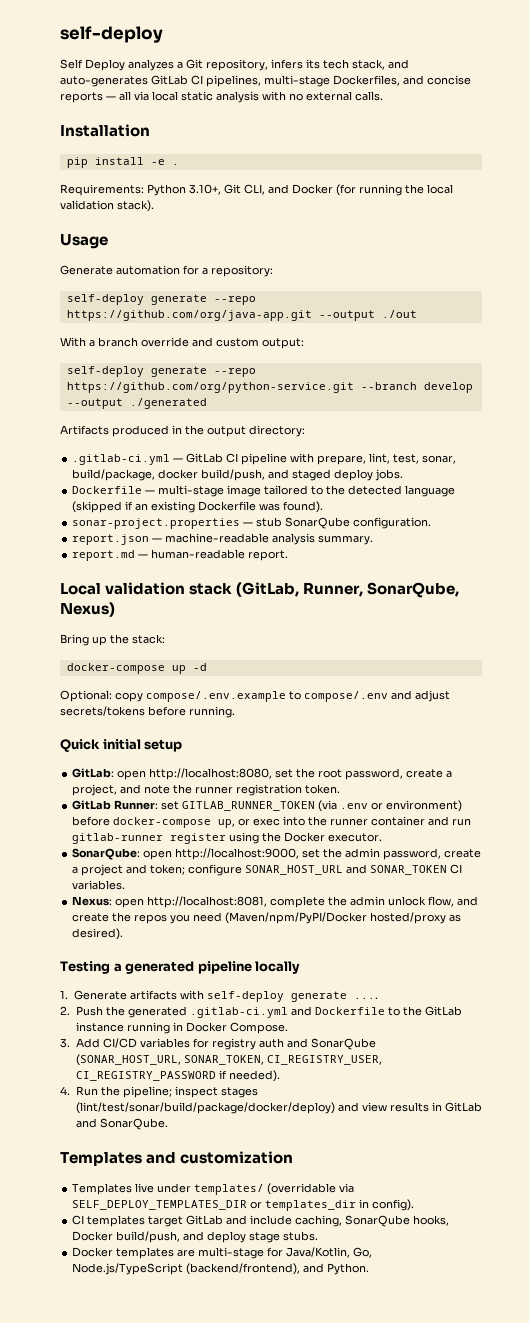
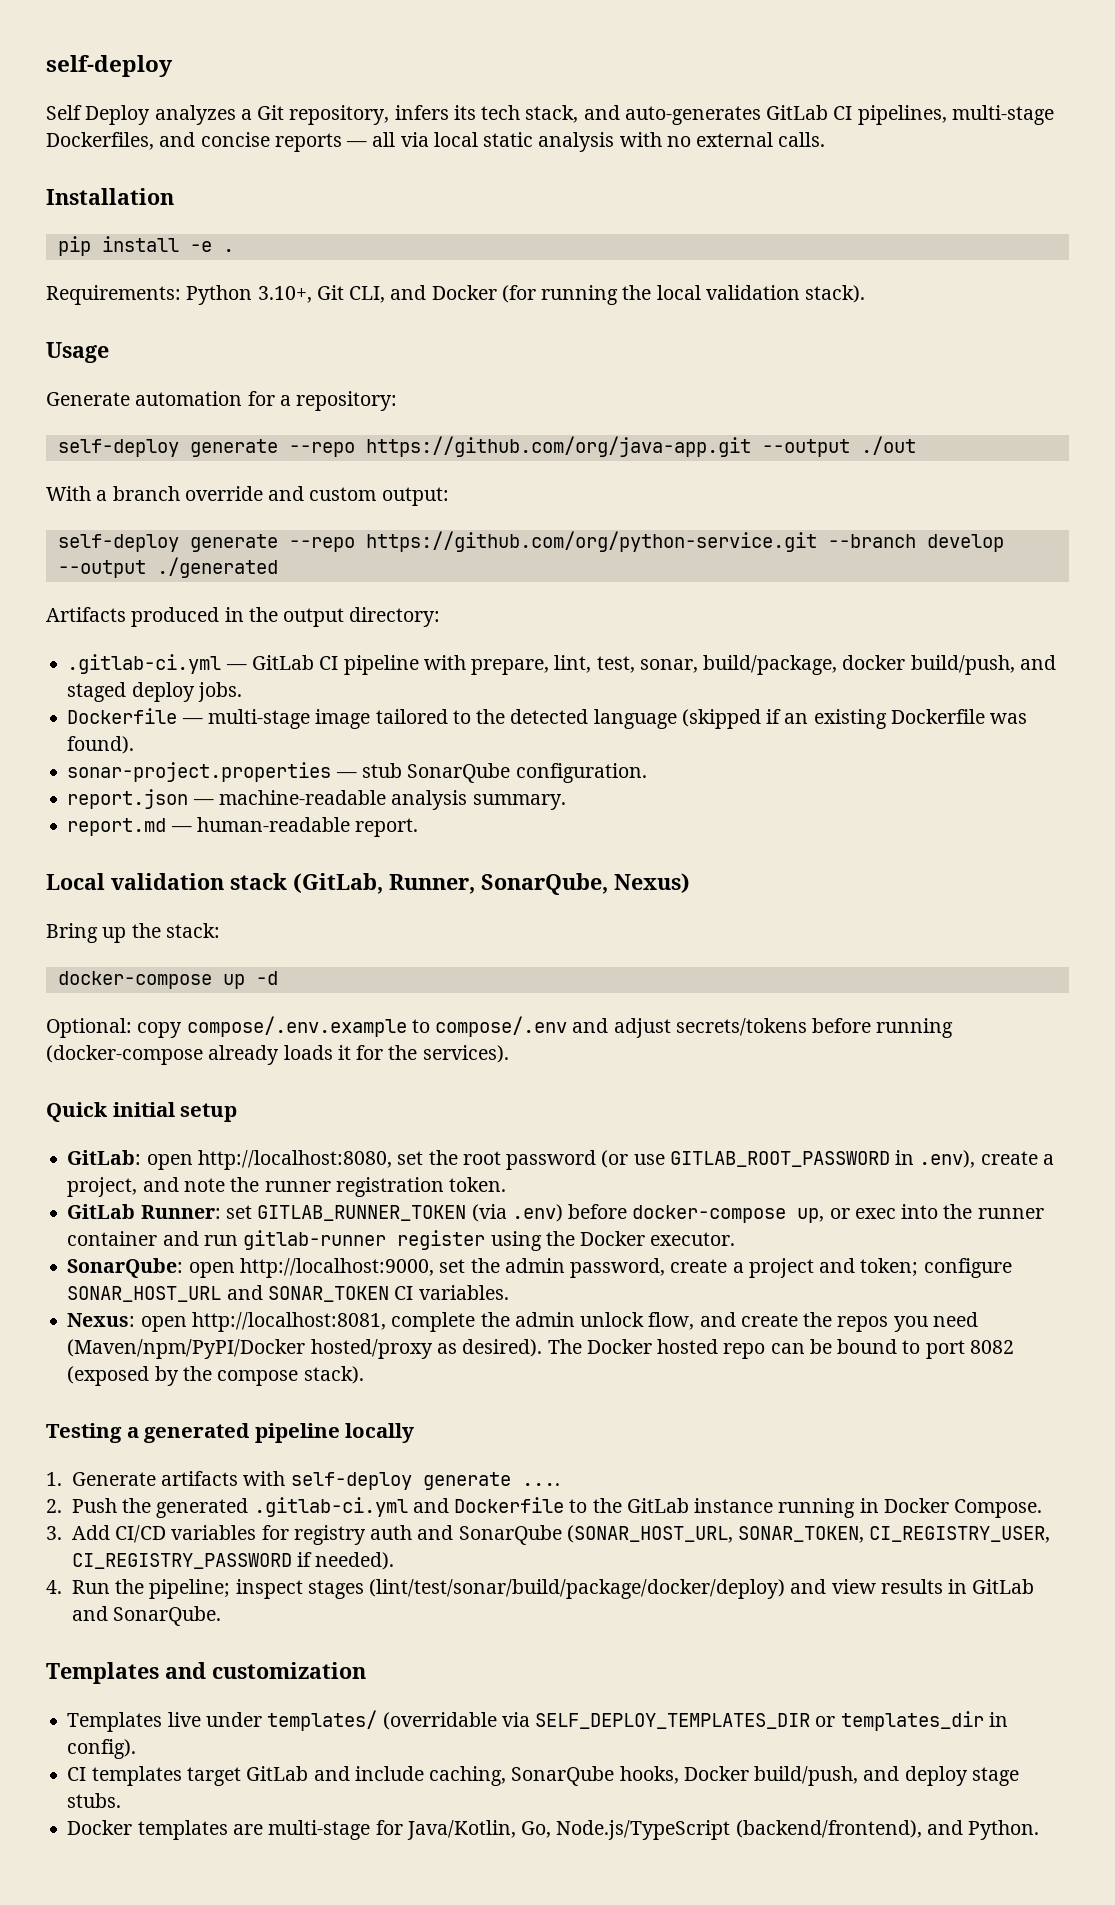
- Optional: copy compose/.env.example to compose/.env and adjust secrets/tokens before running.
+ Optional: copy compose/.env.example to compose/.env and adjust secrets/tokens before running (docker-compose already loads it for the services).
- GitLab: open http://localhost:8080, set the root password, create a project, and note the runner registration token.
+ GitLab: open http://localhost:8080, set the root password (or use GITLAB_ROOT_PASSWORD in .env), create a project, and note the runner registration token.
- GitLab Runner: set GITLAB_RUNNER_TOKEN (via .env or environment) before docker-compose up, or exec into the runner container and run gitlab-runner register using the Docker executor.
+ GitLab Runner: set GITLAB_RUNNER_TOKEN (via .env) before docker-compose up, or exec into the runner container and run gitlab-runner register using the Docker executor.
+ The Docker hosted repo can be bound to port 8082 (exposed by the compose stack).

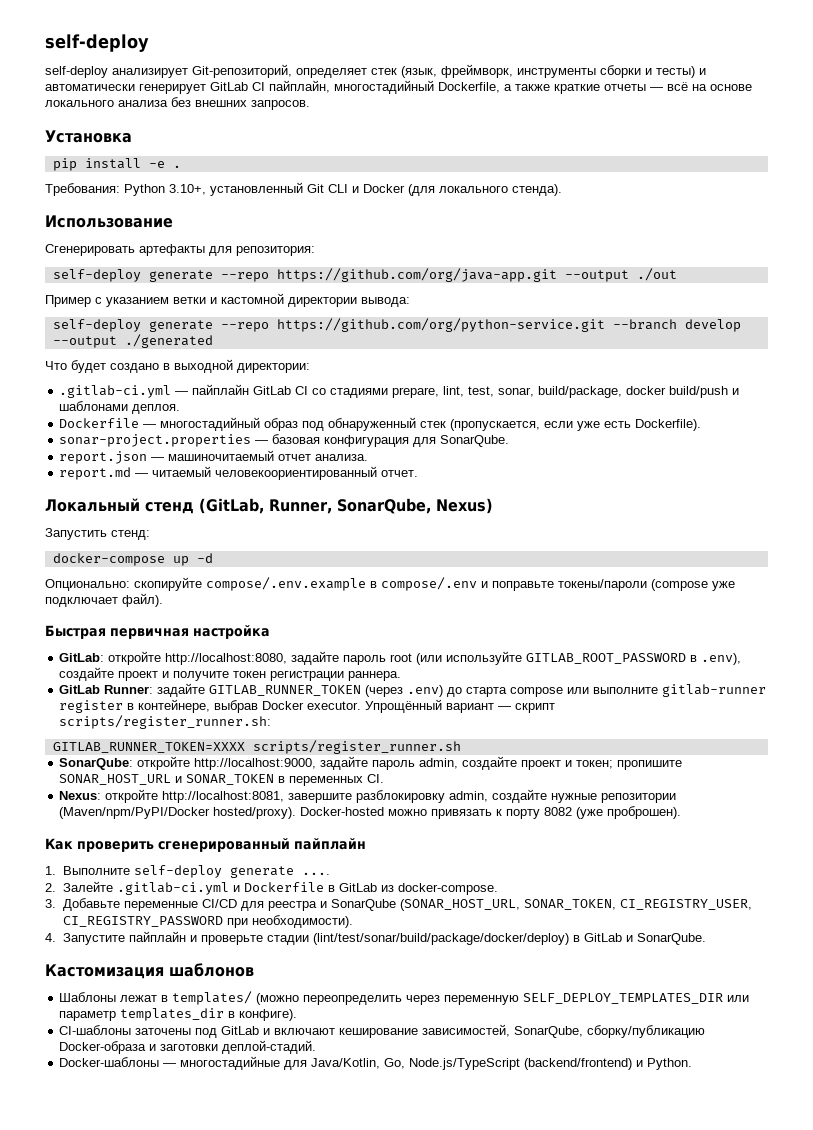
- Self Deploy analyzes a Git repository, infers its tech stack, and auto-generates GitLab CI pipelines, multi-stage Dockerfiles, and concise reports — all via local static analysis with no external calls.
- Installation
+ self-deploy анализирует Git-репозиторий, определяет стек (язык, фреймворк, инструменты сборки и тесты) и автоматически генерирует GitLab CI пайплайн, многостадийный Dockerfile, а также краткие отчеты — всё на основе локального анализа без внешних запросов.
+ Установка
- Requirements: Python 3.10+, Git CLI, and Docker (for running the local validation stack).
- Usage
- Generate automation for a repository:
+ Требования: Python 3.10+, установленный Git CLI и Docker (для локального стенда).
+ Использование
+ Сгенерировать артефакты для репозитория:
- With a branch override and custom output:
+ Пример с указанием ветки и кастомной директории вывода:
- Artifacts produced in the output directory:
+ Что будет создано в выходной директории:
- .gitlab-ci.yml — GitLab CI pipeline with prepare, lint, test, sonar, build/package, docker build/push, and staged deploy jobs.
- Dockerfile — multi-stage image tailored to the detected language (skipped if an existing Dockerfile was found).
- sonar-project.properties — stub SonarQube configuration.
+ .gitlab-ci.yml — пайплайн GitLab CI со стадиями prepare, lint, test, sonar, build/package, docker build/push и шаблонами деплоя.
+ Dockerfile — многостадийный образ под обнаруженный стек (пропускается, если уже есть Dockerfile).
+ sonar-project.properties — базовая конфигурация для SonarQube.
- report.json — machine-readable analysis summary.
+ report.json — машиночитаемый отчет анализа.
- report.md — human-readable report.
- Local validation stack (GitLab, Runner, SonarQube, Nexus)
+ report.md — читаемый человекоориентированный отчет.
+ Локальный стенд (GitLab, Runner, SonarQube, Nexus)
- Bring up the stack:
+ Запустить стенд:
- Optional: copy compose/.env.example to compose/.env and adjust secrets/tokens before running (docker-compose already loads it for the services).
- Quick initial setup
- GitLab: open http://localhost:8080, set the root password (or use GITLAB_ROOT_PASSWORD in .env), create a project, and note the runner registration token.
- GitLab Runner: set GITLAB_RUNNER_TOKEN (via .env) before docker-compose up, or exec into the runner container and run gitlab-runner register using the Docker executor.
- SonarQube: open http://localhost:9000, set the admin password, create a project and token; configure SONAR_HOST_URL and SONAR_TOKEN CI variables.
- Nexus: open http://localhost:8081, complete the admin unlock flow, and create the repos you need (Maven/npm/PyPI/Docker hosted/proxy as desired). The Docker hosted repo can be bound to port 8082 (exposed by the compose stack).
- Testing a generated pipeline locally
- 1. Generate artifacts with self-deploy generate ....
- 2. Push the generated .gitlab-ci.yml and Dockerfile to the GitLab instance running in Docker Compose.
- 3. Add CI/CD variables for registry auth and SonarQube (SONAR_HOST_URL, SONAR_TOKEN, CI_REGISTRY_USER, CI_REGISTRY_PASSWORD if needed).
+ Опционально: скопируйте compose/.env.example в compose/.env и поправьте токены/пароли (compose уже подключает файл).
+ Быстрая первичная настройка
+ GitLab: откройте http://localhost:8080, задайте пароль root (или используйте GITLAB_ROOT_PASSWORD в .env), создайте проект и получите токен регистрации раннера.
+ GitLab Runner: задайте GITLAB_RUNNER_TOKEN (через .env) до старта compose или выполните gitlab-runner register в контейнере, выбрав Docker executor. Упрощённый вариант — скрипт scripts/register_runner.sh:
+ GITLAB_RUNNER_TOKEN=XXXX scripts/register_runner.sh
+ SonarQube: откройте http://localhost:9000, задайте пароль admin, создайте проект и токен; пропишите SONAR_HOST_URL и SONAR_TOKEN в переменных CI.
+ Nexus: откройте http://localhost:8081, завершите разблокировку admin, создайте нужные репозитории (Maven/npm/PyPI/Docker hosted/proxy). Docker-hosted можно привязать к порту 8082 (уже проброшен).
+ Как проверить сгенерированный пайплайн
+ 1. Выполните self-deploy generate ....
+ 2. Залейте .gitlab-ci.yml и Dockerfile в GitLab из docker-compose.
+ 3. Добавьте переменные CI/CD для реестра и SonarQube (SONAR_HOST_URL, SONAR_TOKEN, CI_REGISTRY_USER, CI_REGISTRY_PASSWORD при необходимости).
- 4. Run the pipeline; inspect stages (lint/test/sonar/build/package/docker/deploy) and view results in GitLab and SonarQube.
- Templates and customization
- Templates live under templates/ (overridable via SELF_DEPLOY_TEMPLATES_DIR or templates_dir in config).
- CI templates target GitLab and include caching, SonarQube hooks, Docker build/push, and deploy stage stubs.
- Docker templates are multi-stage for Java/Kotlin, Go, Node.js/TypeScript (backend/frontend), and Python.
+ 4. Запустите пайплайн и проверьте стадии (lint/test/sonar/build/package/docker/deploy) в GitLab и SonarQube.
+ Кастомизация шаблонов
+ Шаблоны лежат в templates/ (можно переопределить через переменную SELF_DEPLOY_TEMPLATES_DIR или параметр templates_dir в конфиге).
+ CI-шаблоны заточены под GitLab и включают кеширование зависимостей, SonarQube, сборку/публикацию Docker-образа и заготовки деплой-стадий.
+ Docker-шаблоны — многостадийные для Java/Kotlin, Go, Node.js/TypeScript (backend/frontend) и Python.

